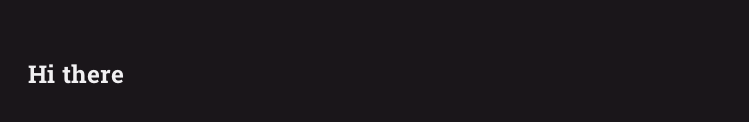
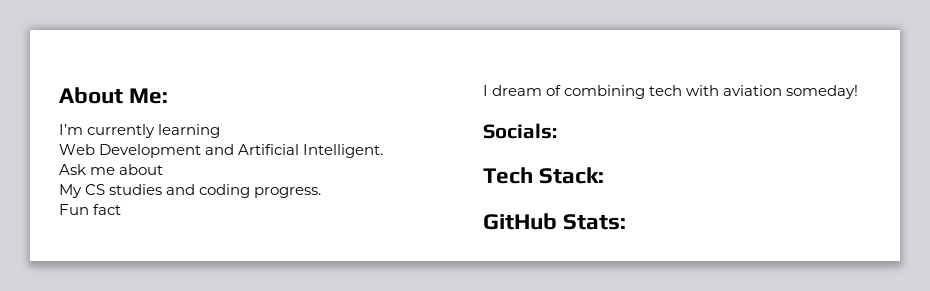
- Hi there
+ About Me:
+ I’m currently learning
+ Web Development and Artificial Intelligent.
+ Ask me about
+ My CS studies and coding progress.
+ Fun fact
+ I dream of combining tech with aviation someday!
+ Socials:
+ Tech Stack:
+ GitHub Stats:

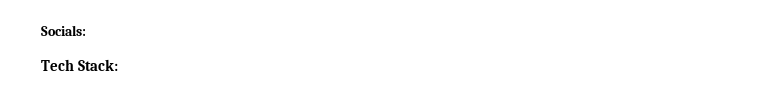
- About Me:
- I’m currently learning
- Web Development and Artificial Intelligent.
- Ask me about
- My CS studies and coding progress.
- Fun fact
- I dream of combining tech with aviation someday!
- GitHub Stats:

